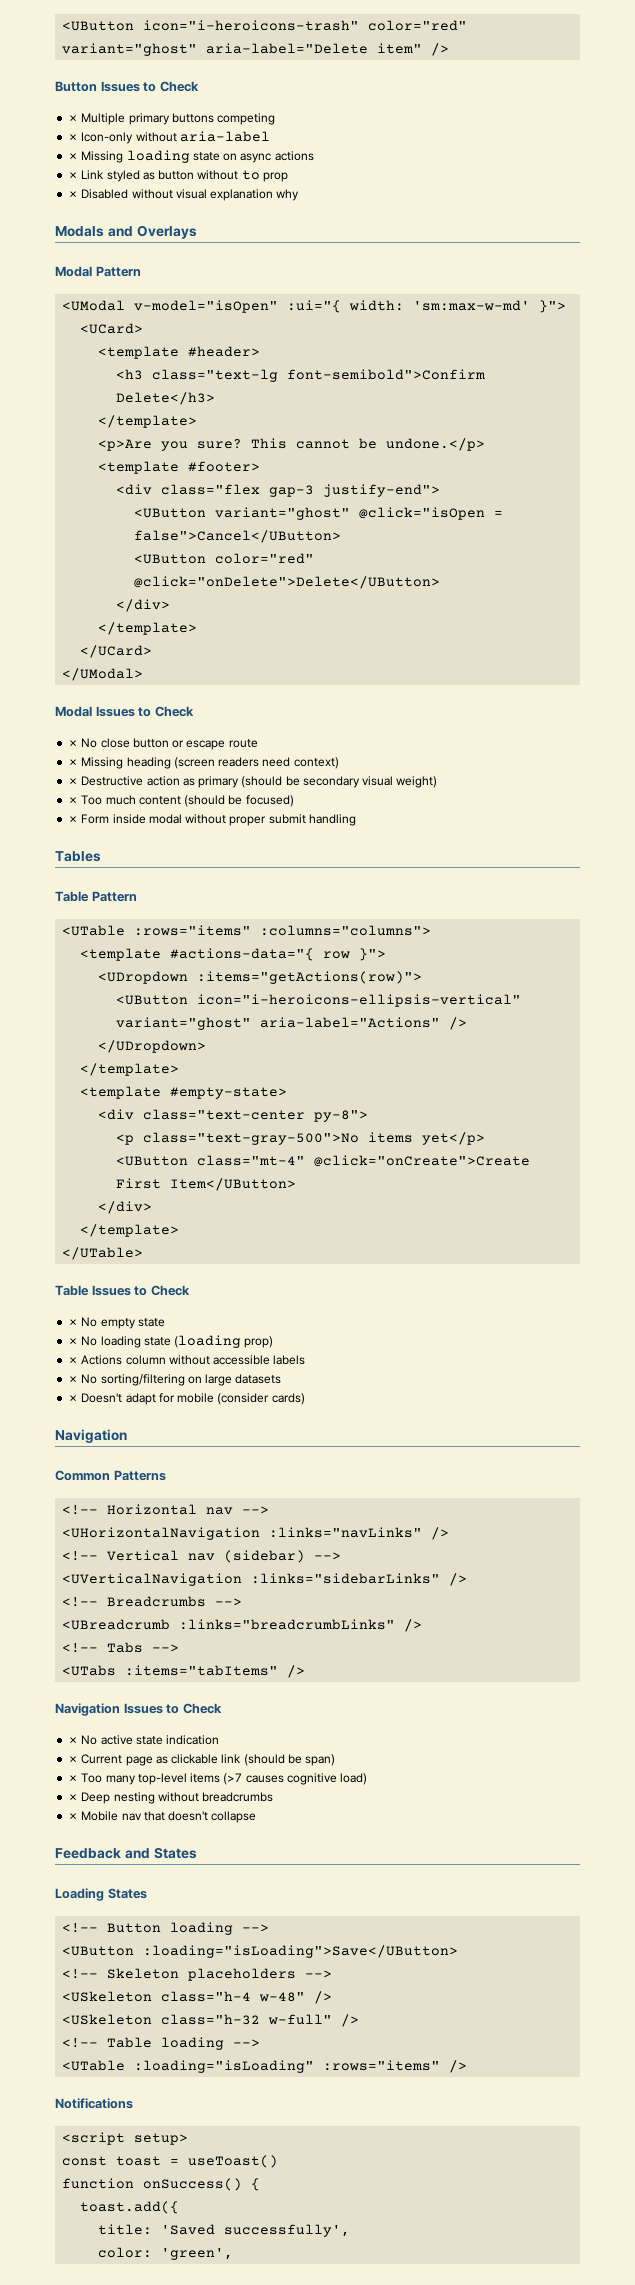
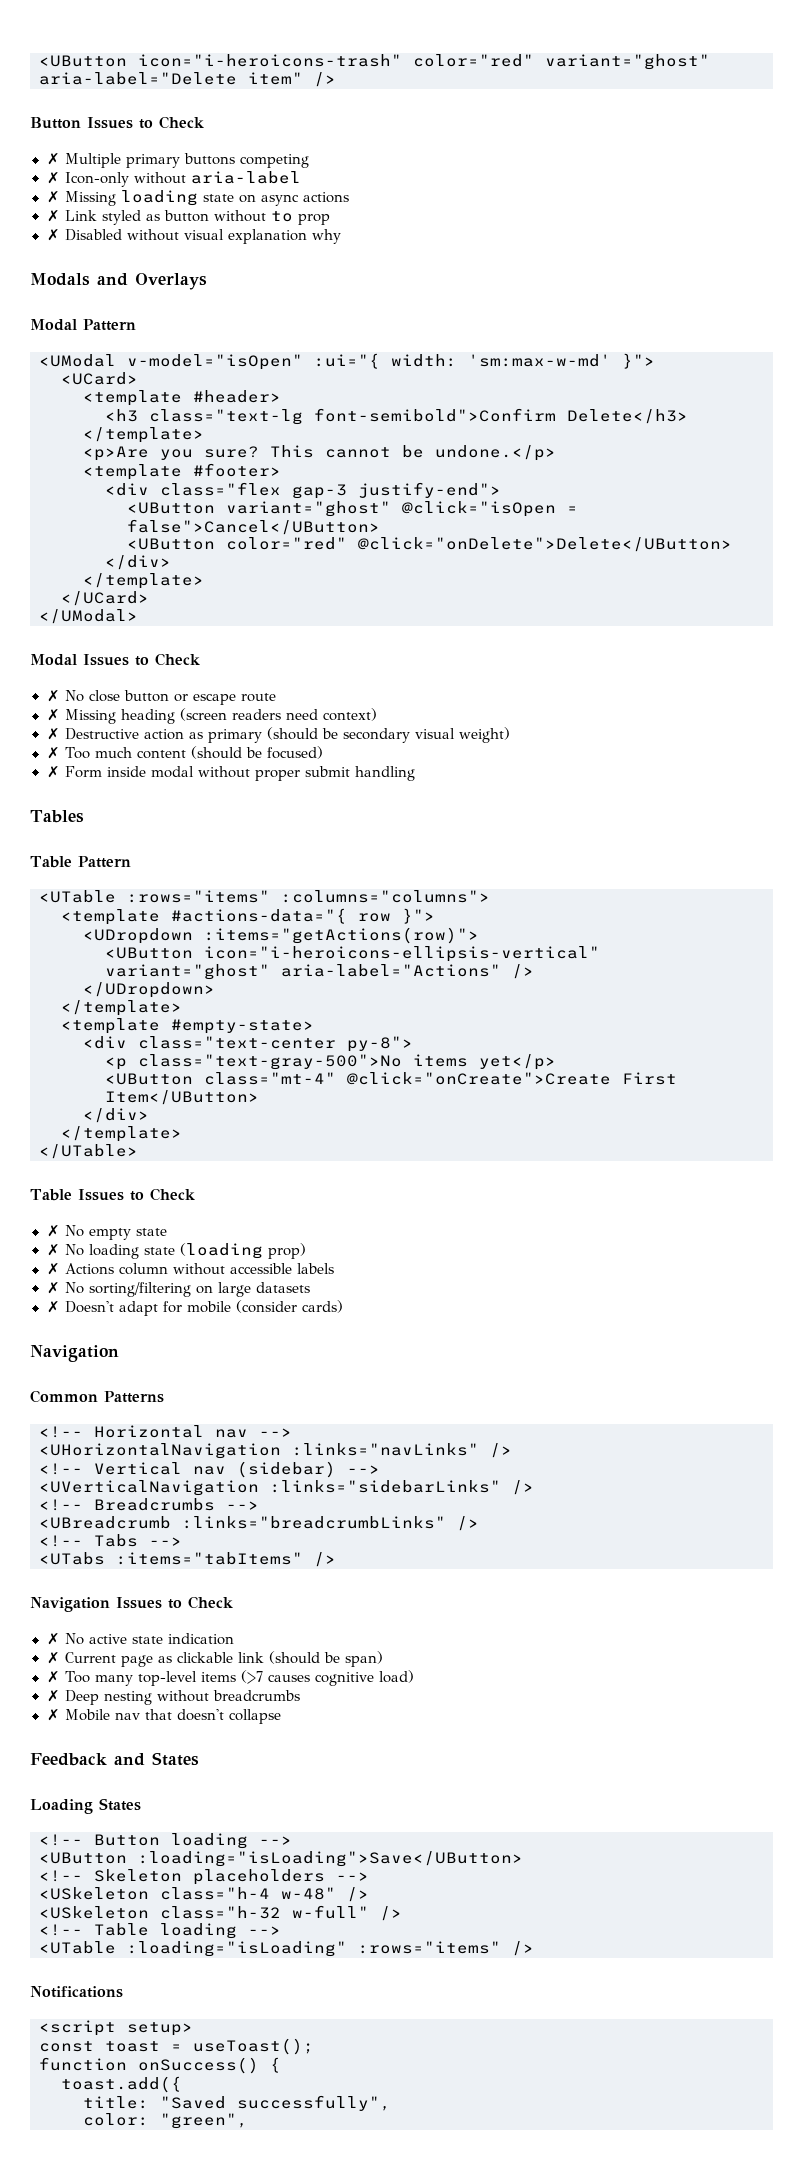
- const toast = useToast()
+ const toast = useToast();
- title: 'Saved successfully',
+ title: "Saved successfully",
- color: 'green',
+ color: "green",

